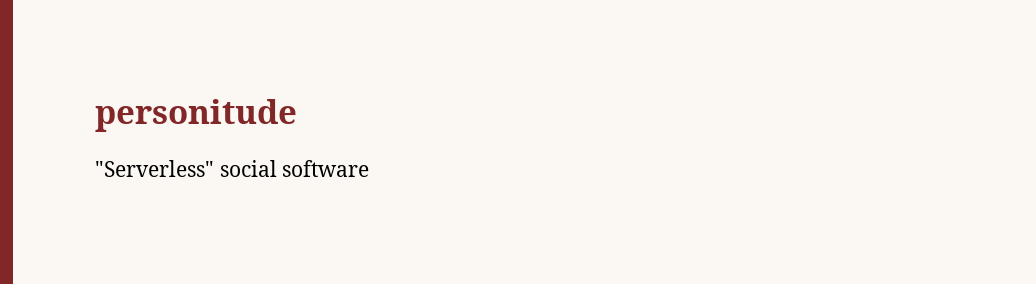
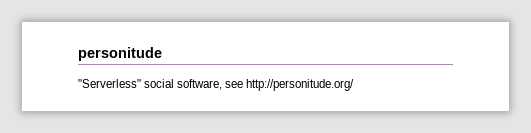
- "Serverless" social software
+ "Serverless" social software, see http://personitude.org/

